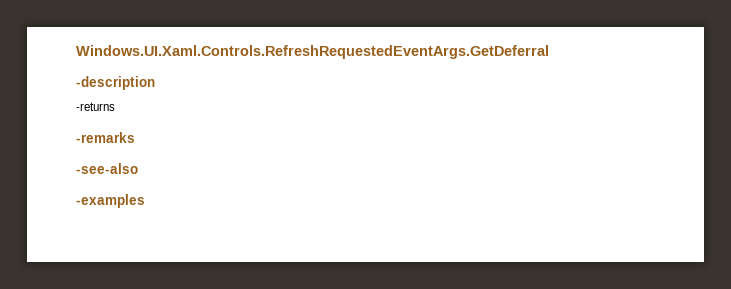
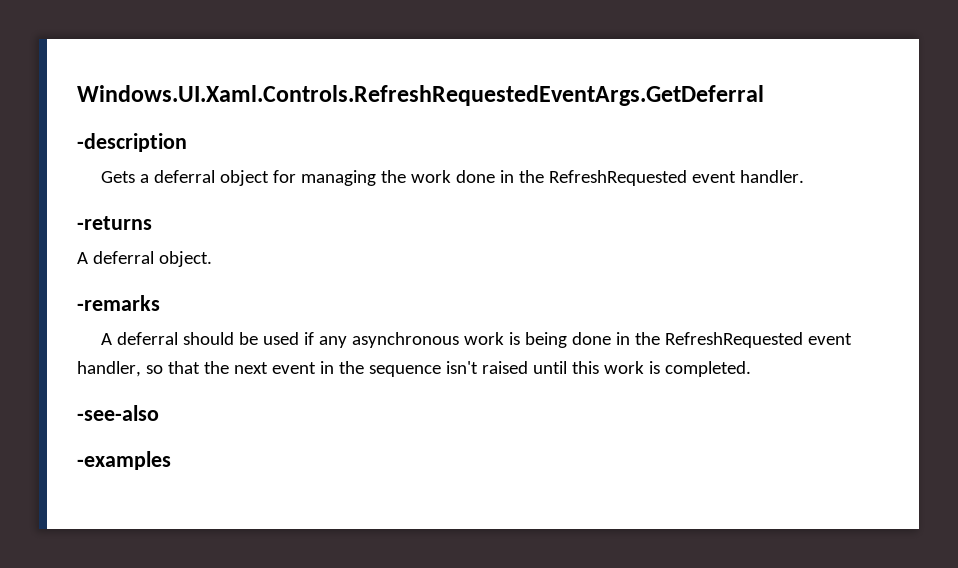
+ Gets a deferral object for managing the work done in the RefreshRequested event handler.
  -returns
+ A deferral object.
  -remarks
+ A deferral should be used if any asynchronous work is being done in the RefreshRequested event handler, so that the next event in the sequence isn't raised until this work is completed.

